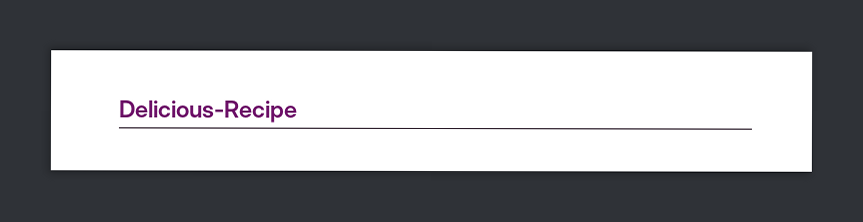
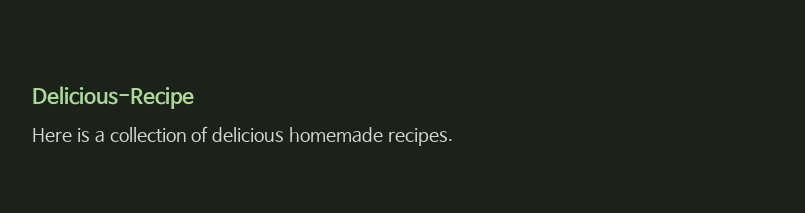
+ Here is a collection of delicious homemade recipes.

